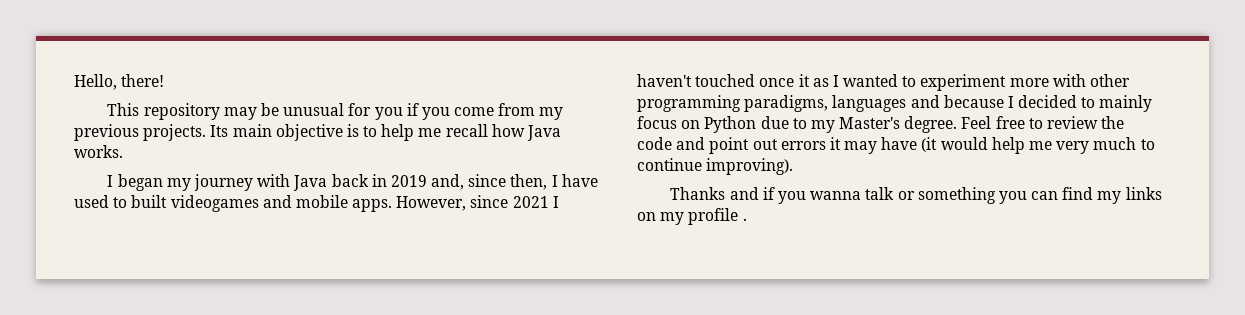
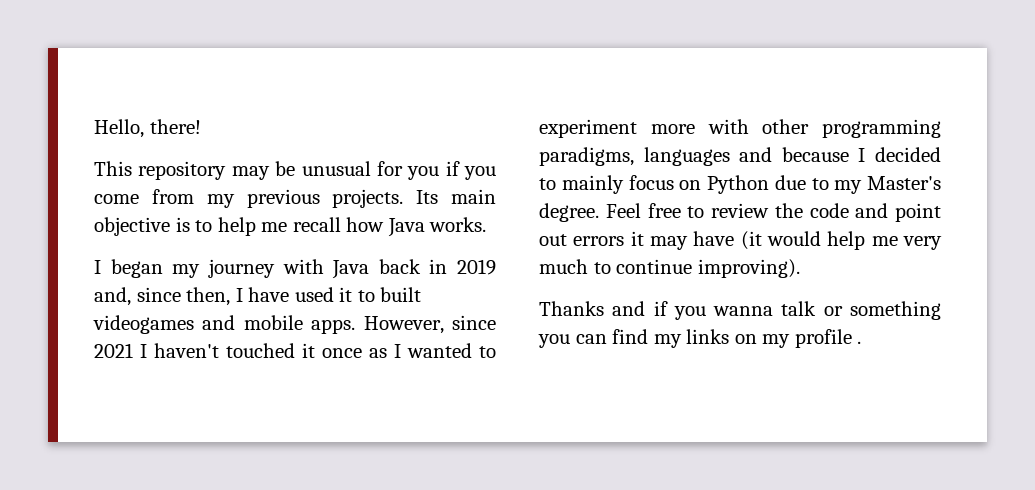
- I began my journey with Java back in 2019 and, since then, I have used to built videogames and mobile apps.
+ I began my journey with Java back in 2019 and, since then, I have used it to built videogames and mobile apps.
- However, since 2021 I haven't touched once it as I wanted to experiment more with other programming paradigms, languages and because I decided to mainly focus on Python due to my Master's degree.
+ However, since 2021 I haven't touched it once as I wanted to experiment more with other programming paradigms, languages and because I decided to mainly focus on Python due to my Master's degree.

